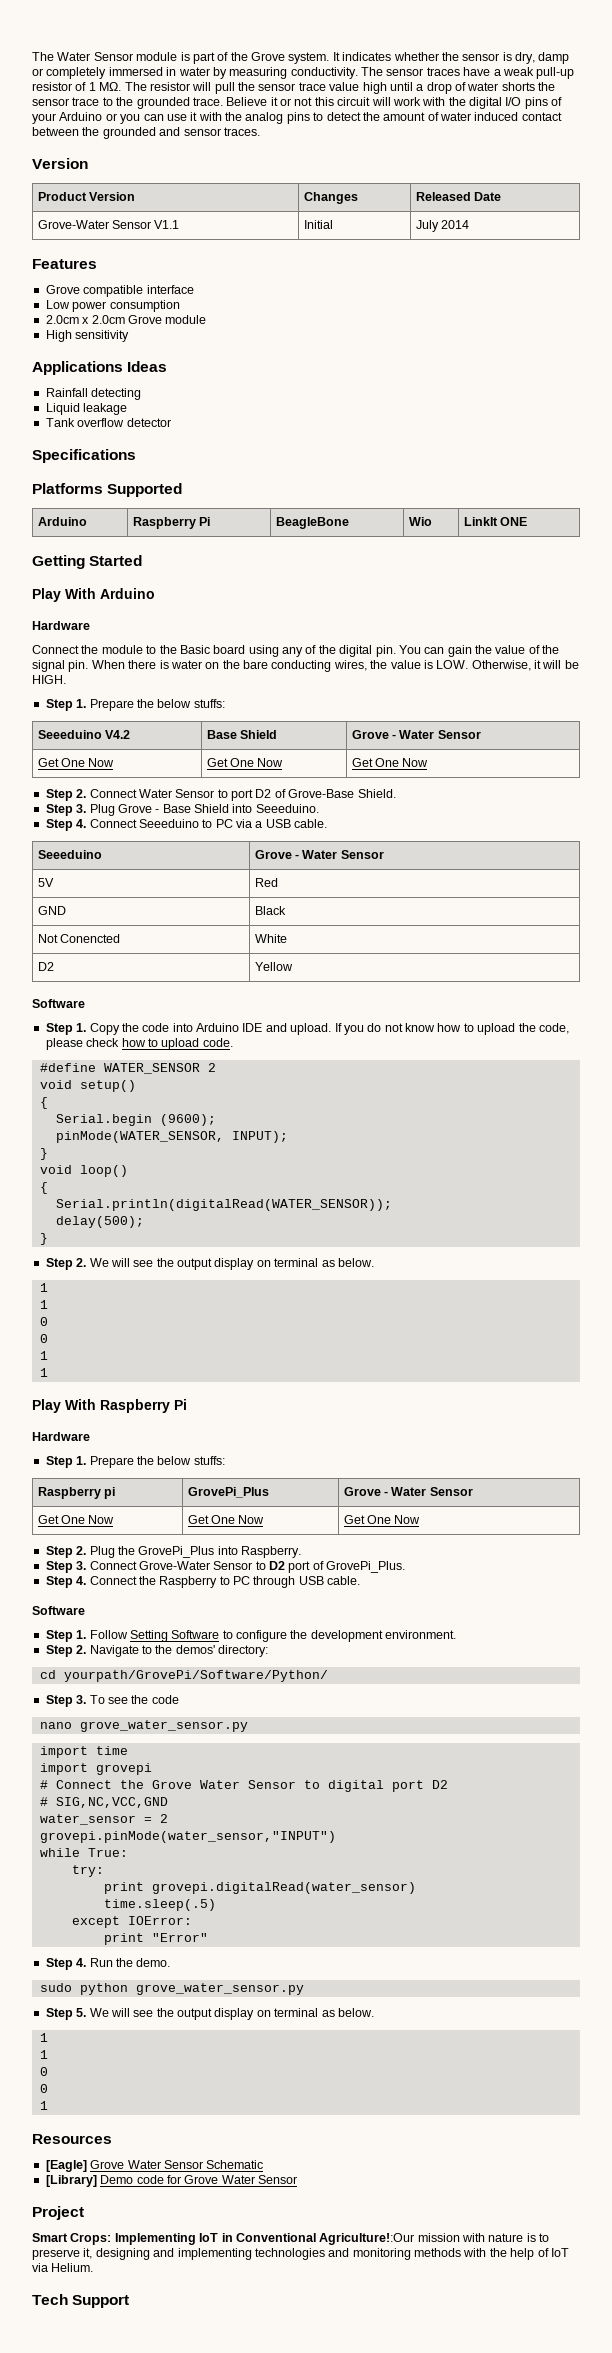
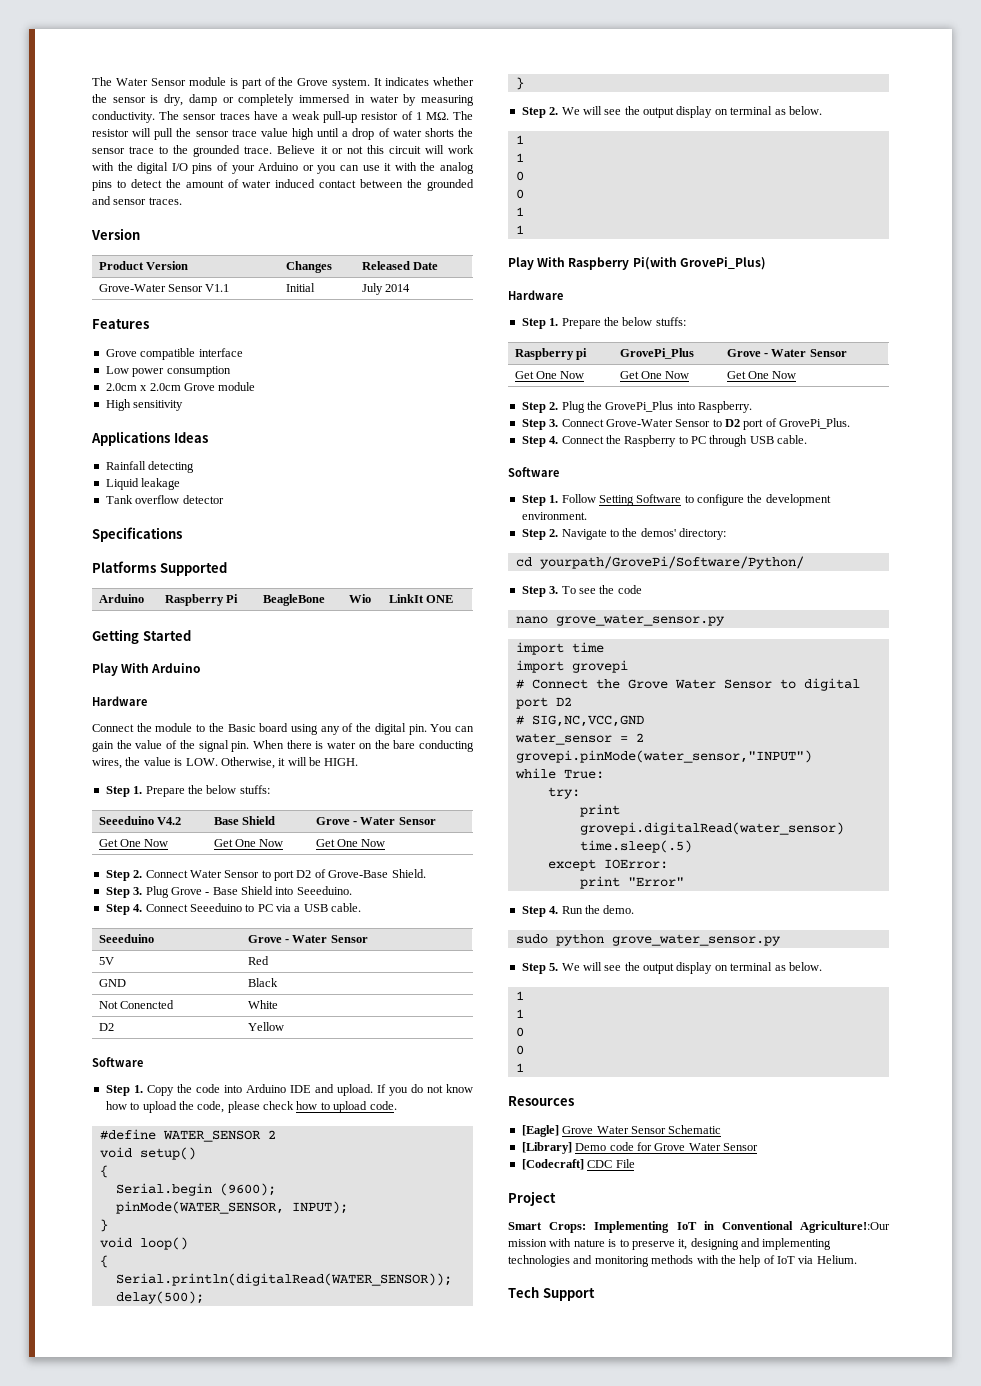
- Play With Raspberry Pi
+ Play With Raspberry Pi(with GrovePi_Plus)
+ [Codecraft] CDC File

